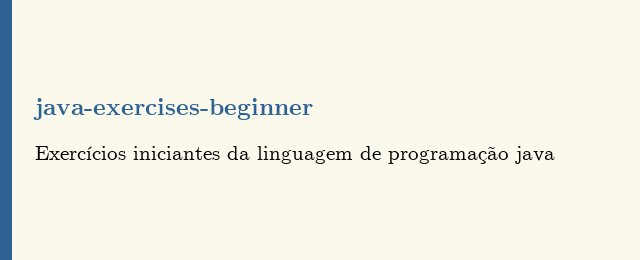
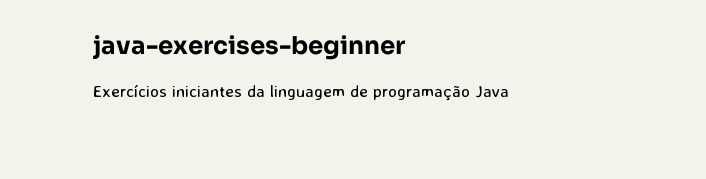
- Exercícios iniciantes da linguagem de programação java
+ Exercícios iniciantes da linguagem de programação Java

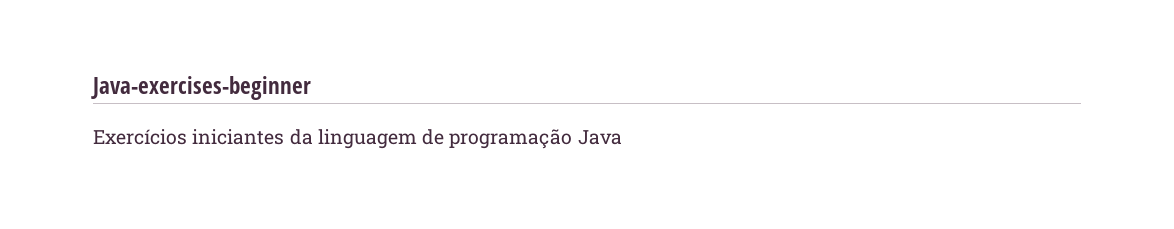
- java-exercises-beginner
+ Java-exercises-beginner

